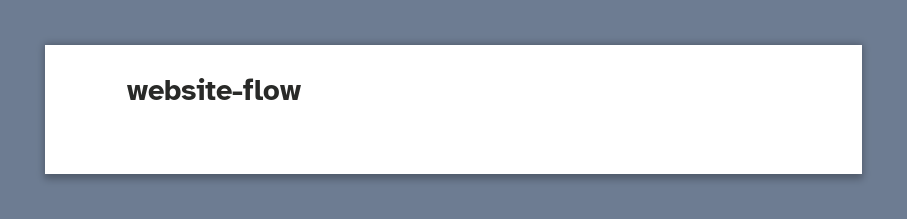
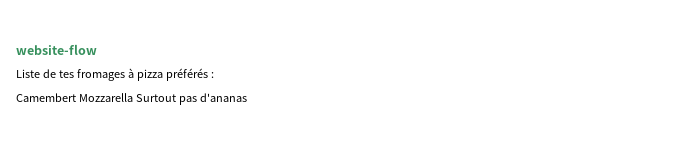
+ Liste de tes fromages à pizza préférés :
+ Camembert Mozzarella Surtout pas d'ananas

